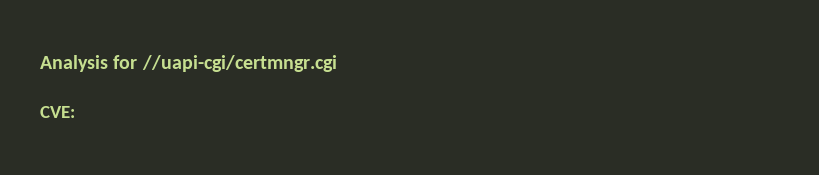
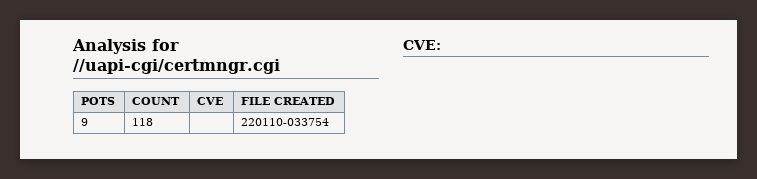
+ POTS | COUNT | CVE | FILE CREATED
+ 9 | 118 | | 220110-033754

